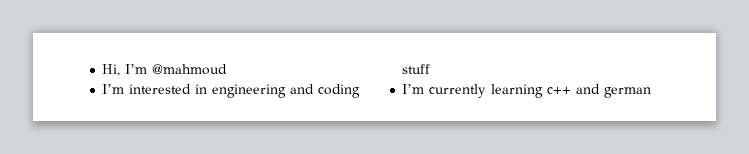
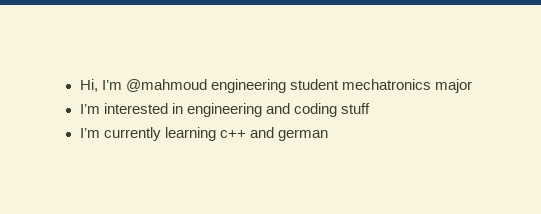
- Hi, I’m @mahmoud
+ Hi, I’m @mahmoud engineering student mechatronics major

